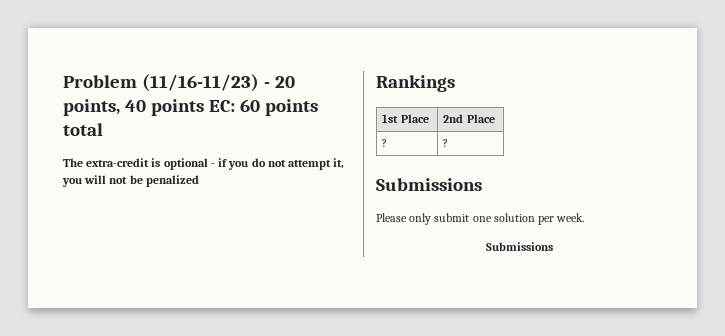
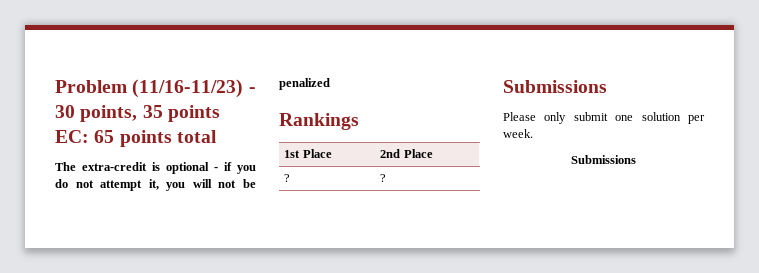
- Problem (11/16-11/23) - 20 points, 40 points EC: 60 points total
+ Problem (11/16-11/23) - 30 points, 35 points EC: 65 points total

